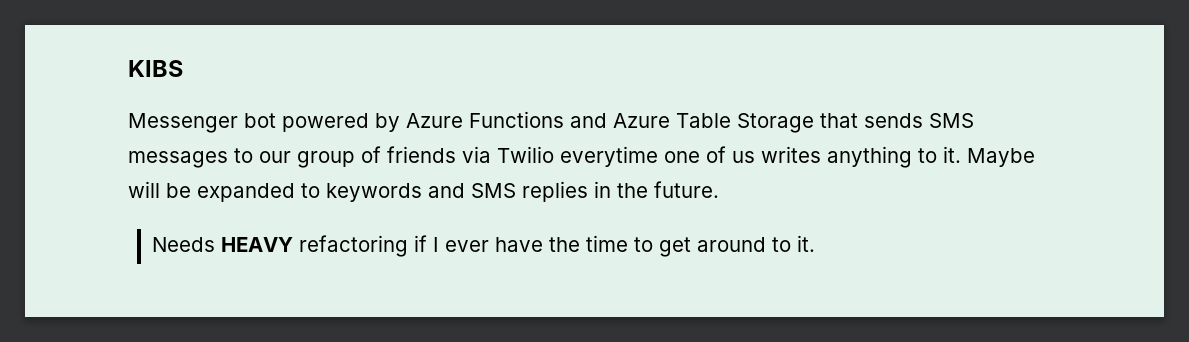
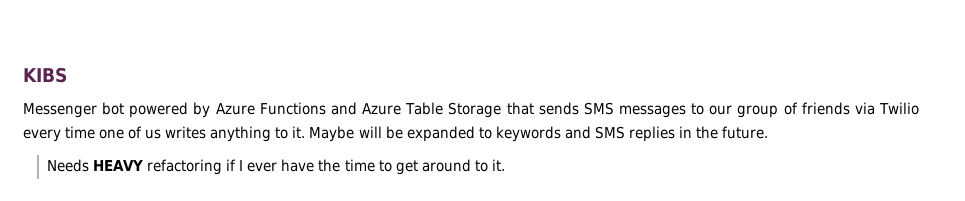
- Messenger bot powered by Azure Functions and Azure Table Storage that sends SMS messages to our group of friends via Twilio everytime one of us writes anything to it.
+ Messenger bot powered by Azure Functions and Azure Table Storage that sends SMS messages to our group of friends via Twilio every time one of us writes anything to it.

